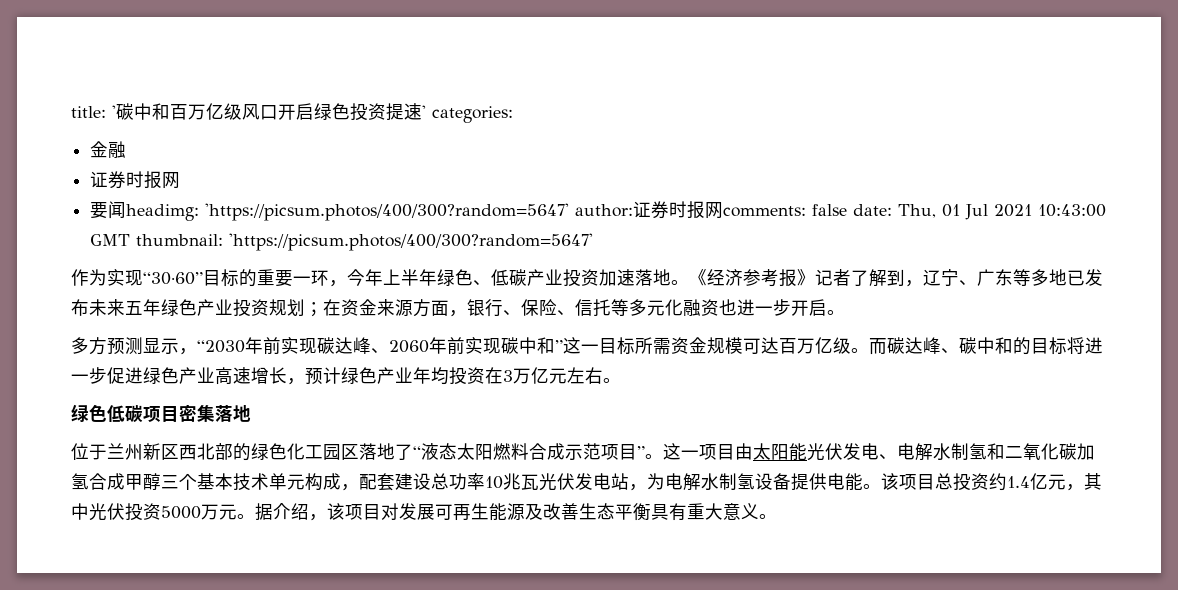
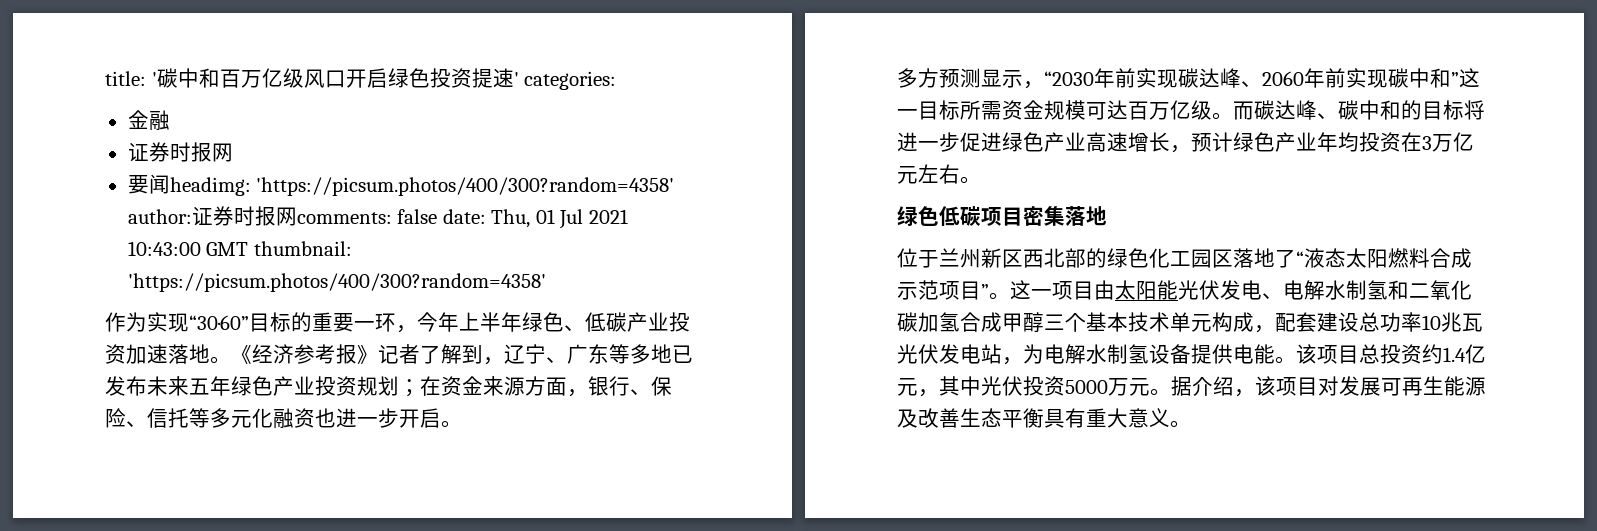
- 要闻headimg: 'https://picsum.photos/400/300?random=5647' author:证券时报网comments: false date: Thu, 01 Jul 2021 10:43:00 GMT thumbnail: 'https://picsum.photos/400/300?random=5647'
+ 要闻headimg: 'https://picsum.photos/400/300?random=4358' author:证券时报网comments: false date: Thu, 01 Jul 2021 10:43:00 GMT thumbnail: 'https://picsum.photos/400/300?random=4358'

